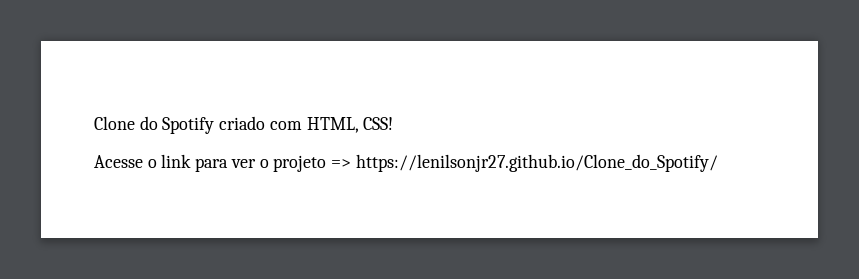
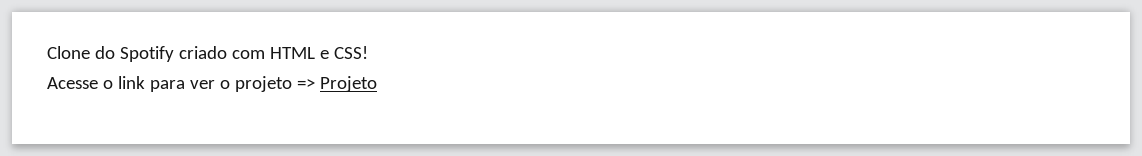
- Clone do Spotify criado com HTML, CSS!
+ Clone do Spotify criado com HTML e CSS!
- Acesse o link para ver o projeto => https://lenilsonjr27.github.io/Clone_do_Spotify/
+ Acesse o link para ver o projeto => Projeto

